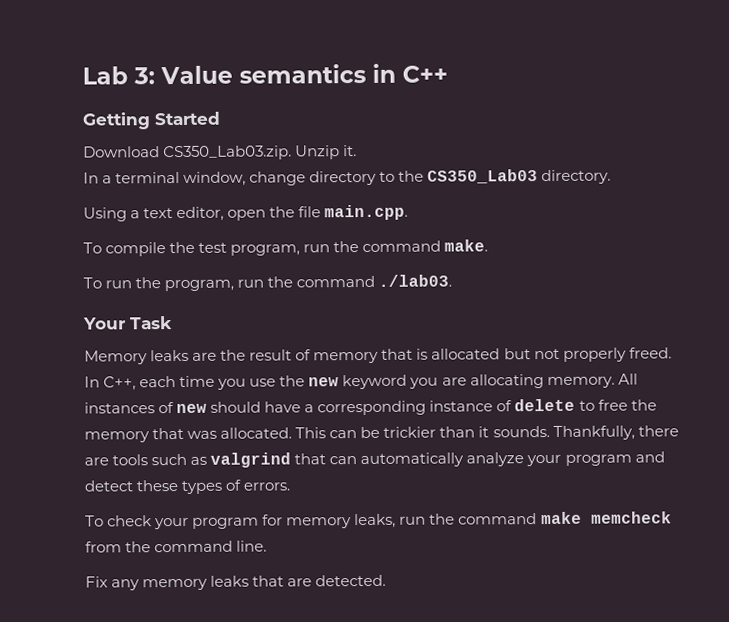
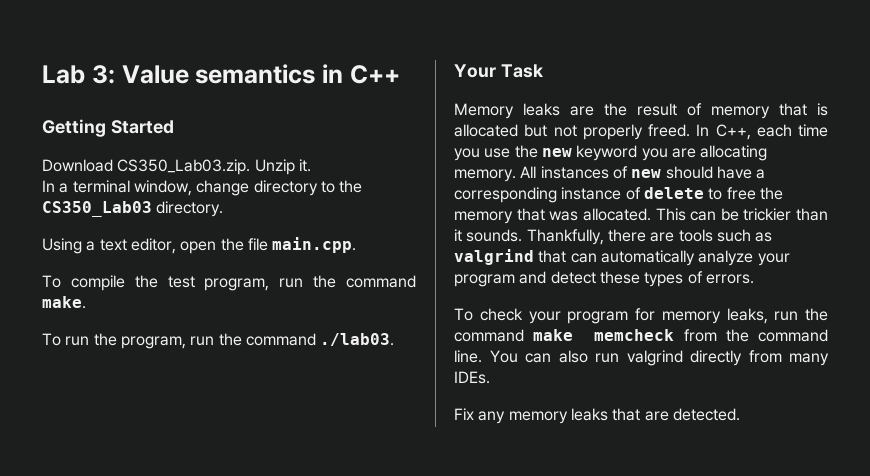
+ You can also run valgrind directly from many IDEs.

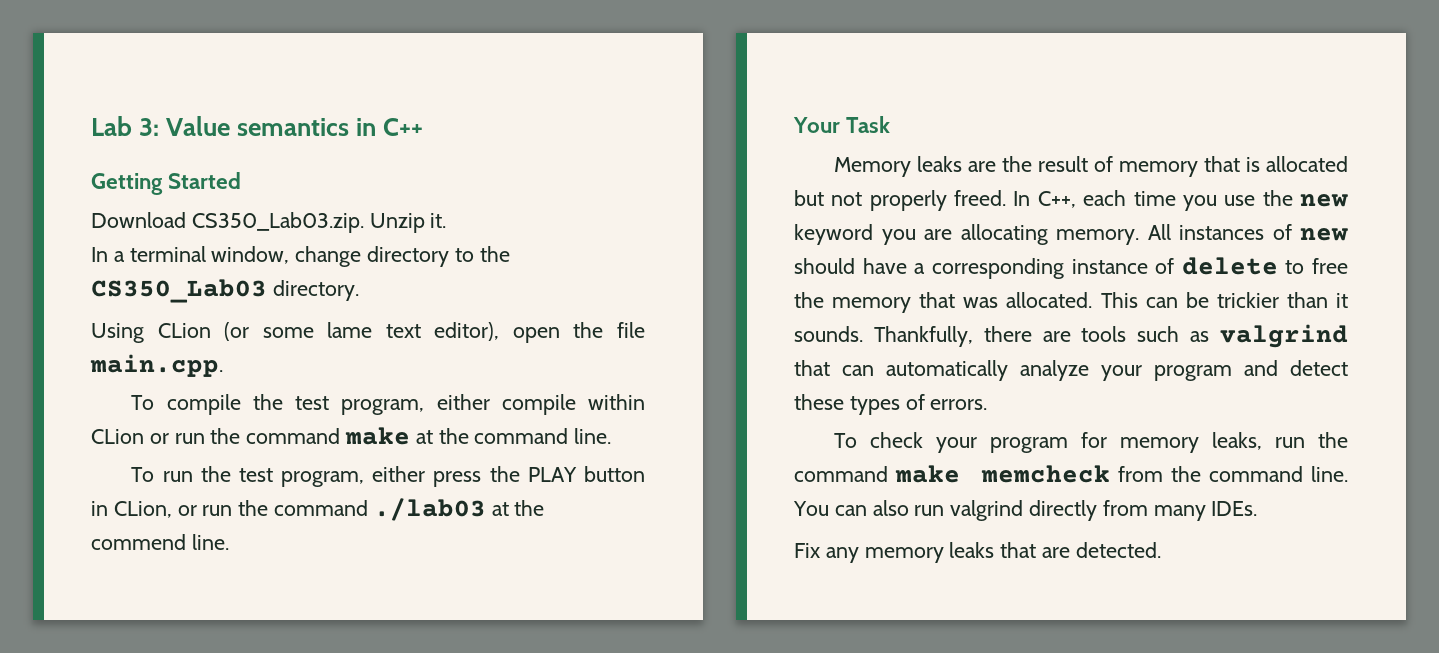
- Using a text editor, open the file main.cpp.
+ Using CLion (or some lame text editor), open the file main.cpp.
- To compile the test program, run the command make.
- To run the program, run the command ./lab03.
+ To compile the test program, either compile within CLion or run the command make at the command line.
+ To run the test program, either press the PLAY button in CLion, or run the command ./lab03 at the commend line.

